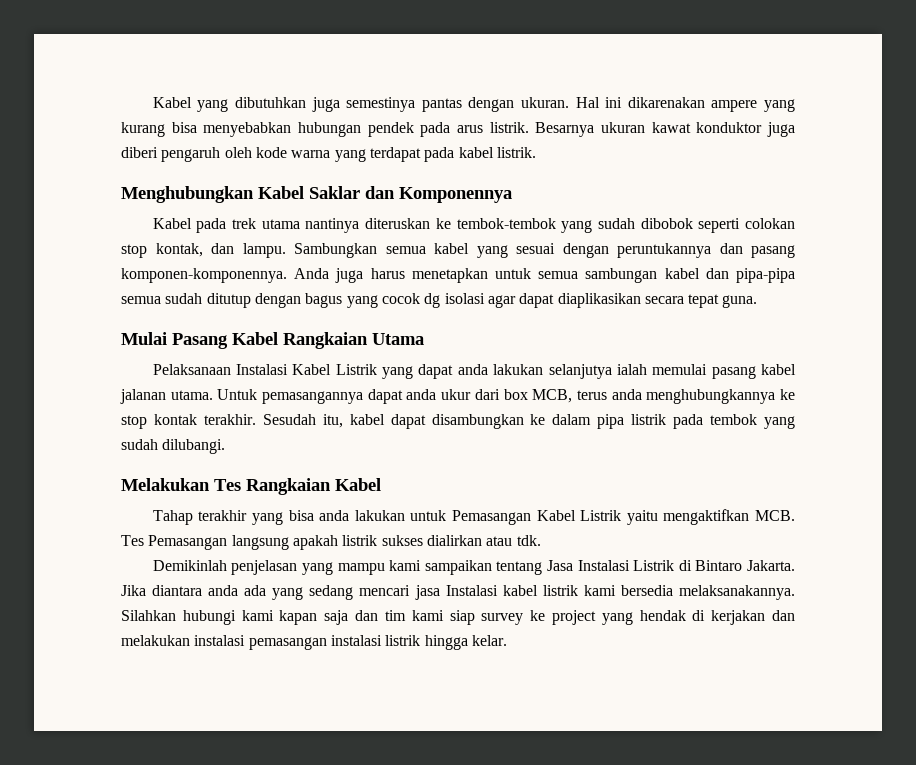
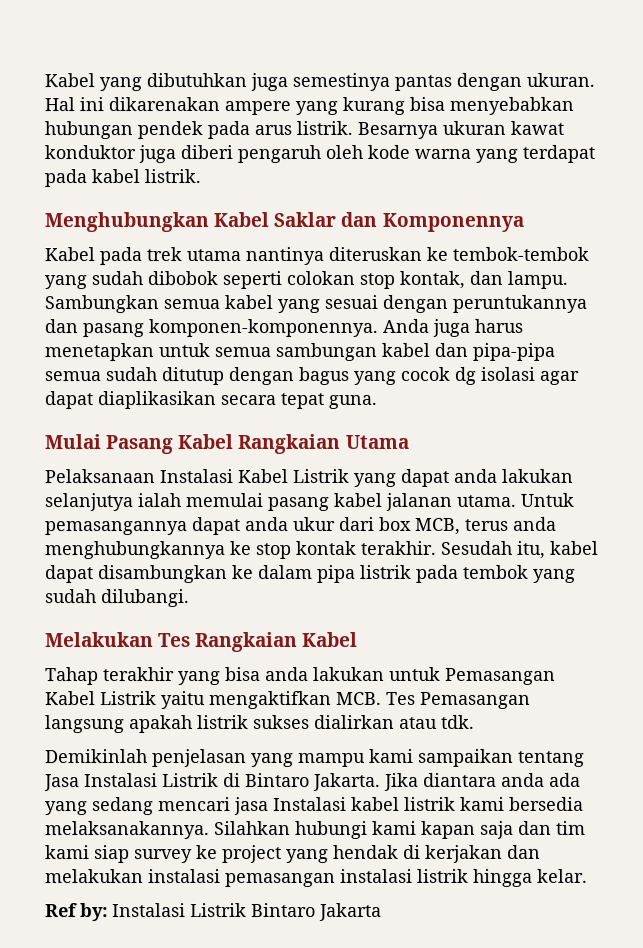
+ Ref by: Instalasi Listrik Bintaro Jakarta

